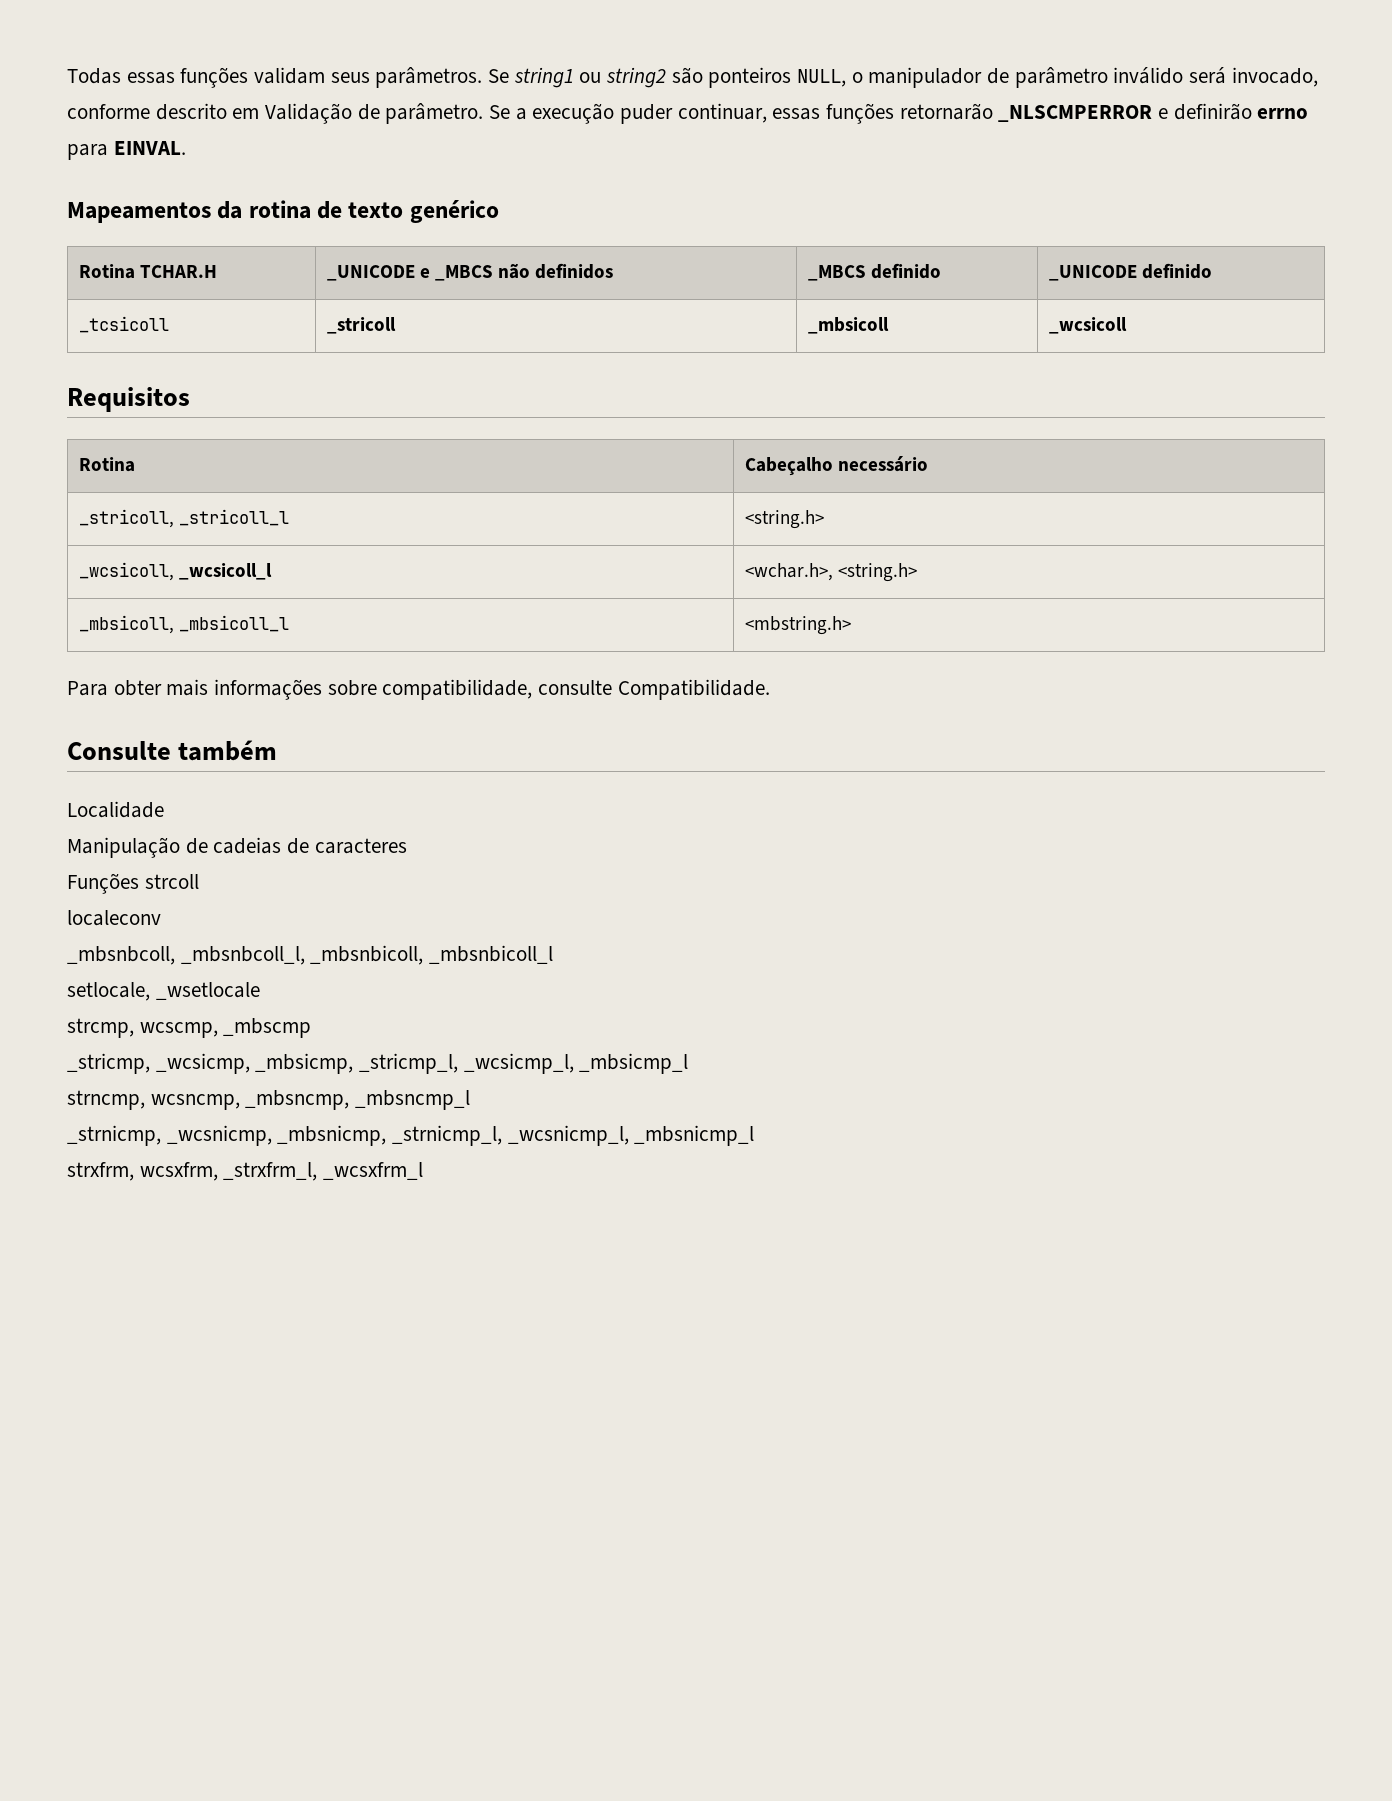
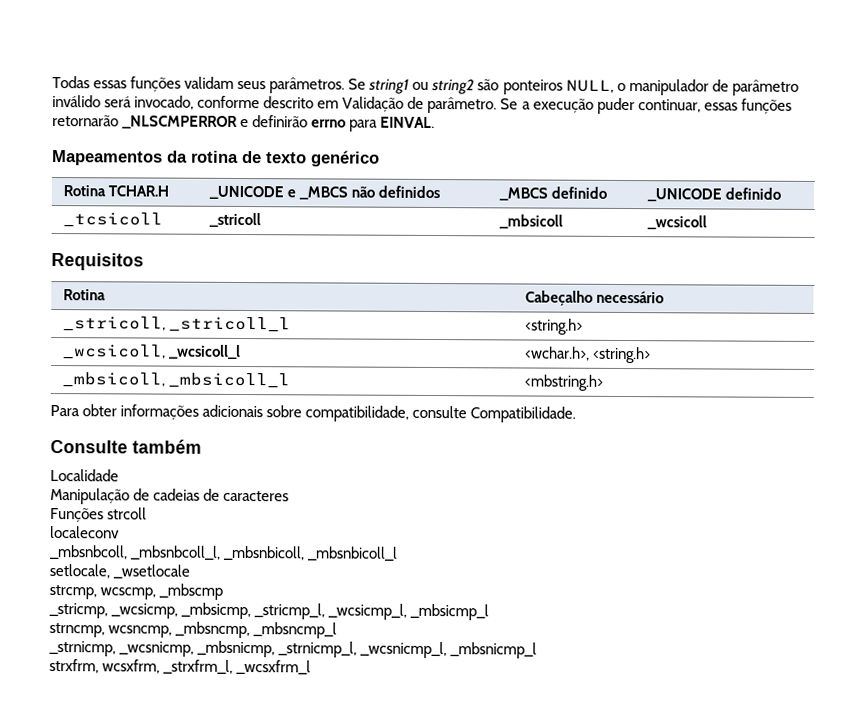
- Para obter mais informações sobre compatibilidade, consulte Compatibilidade.
+ Para obter informações adicionais sobre compatibilidade, consulte Compatibilidade.

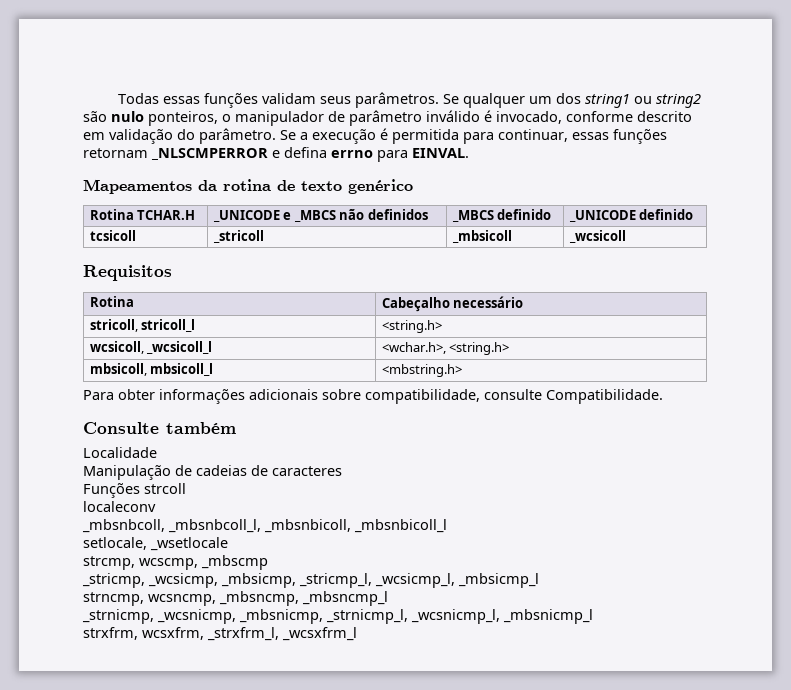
- Se string1 ou string2 são ponteiros NULL, o manipulador de parâmetro inválido será invocado, conforme descrito em Validação de parâmetro.
+ Se qualquer um dos string1 ou string2 são nulo ponteiros, o manipulador de parâmetro inválido é invocado, conforme descrito em validação do parâmetro.
- Se a execução puder continuar, essas funções retornarão _NLSCMPERROR e definirão errno para EINVAL.
+ Se a execução é permitida para continuar, essas funções retornam _NLSCMPERROR e defina errno para EINVAL.
- _tcsicoll | _stricoll | _mbsicoll | _wcsicoll
+ tcsicoll | _stricoll | _mbsicoll | _wcsicoll
- _stricoll, _stricoll_l | <string.h>
- _wcsicoll, _wcsicoll_l | <wchar.h>, <string.h>
+ stricoll, stricoll_l | <string.h>
+ wcsicoll, _wcsicoll_l | <wchar.h>, <string.h>
- _mbsicoll, _mbsicoll_l | <mbstring.h>
+ mbsicoll, mbsicoll_l | <mbstring.h>

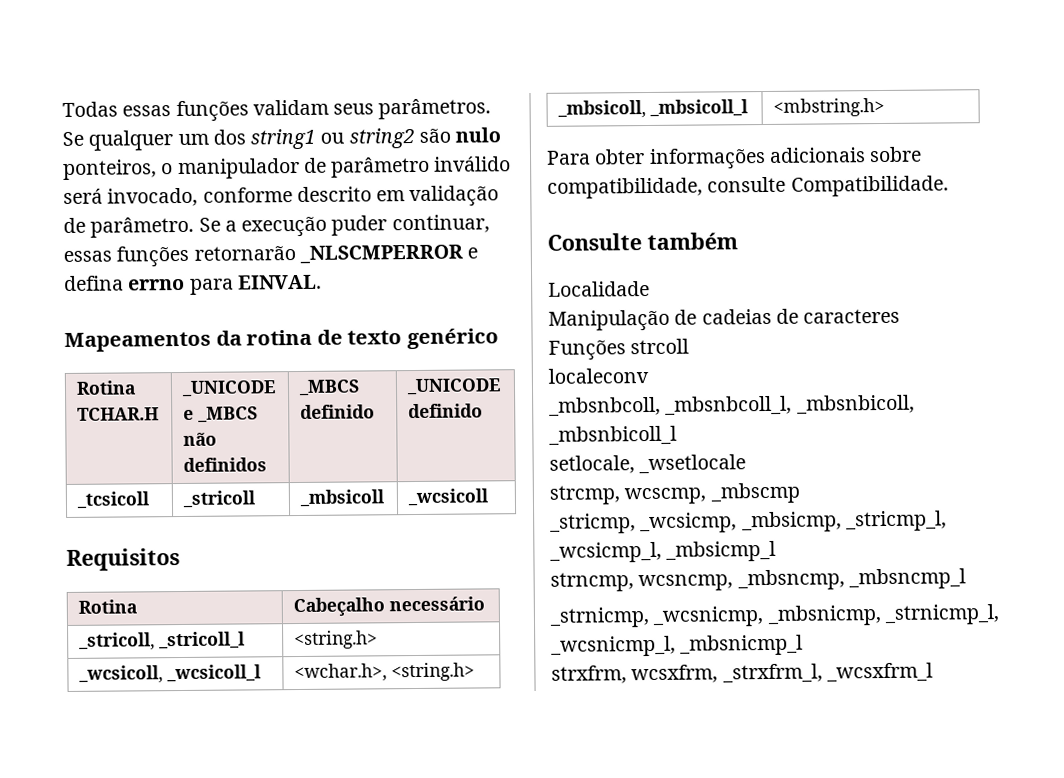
- Se qualquer um dos string1 ou string2 são nulo ponteiros, o manipulador de parâmetro inválido é invocado, conforme descrito em validação do parâmetro.
+ Se qualquer um dos string1 ou string2 são nulo ponteiros, o manipulador de parâmetro inválido será invocado, conforme descrito em validação de parâmetro.
- Se a execução é permitida para continuar, essas funções retornam _NLSCMPERROR e defina errno para EINVAL.
+ Se a execução puder continuar, essas funções retornarão _NLSCMPERROR e defina errno para EINVAL.
- tcsicoll | _stricoll | _mbsicoll | _wcsicoll
+ _tcsicoll | _stricoll | _mbsicoll | _wcsicoll
- stricoll, stricoll_l | <string.h>
- wcsicoll, _wcsicoll_l | <wchar.h>, <string.h>
+ _stricoll, _stricoll_l | <string.h>
+ _wcsicoll, _wcsicoll_l | <wchar.h>, <string.h>
- mbsicoll, mbsicoll_l | <mbstring.h>
+ _mbsicoll, _mbsicoll_l | <mbstring.h>

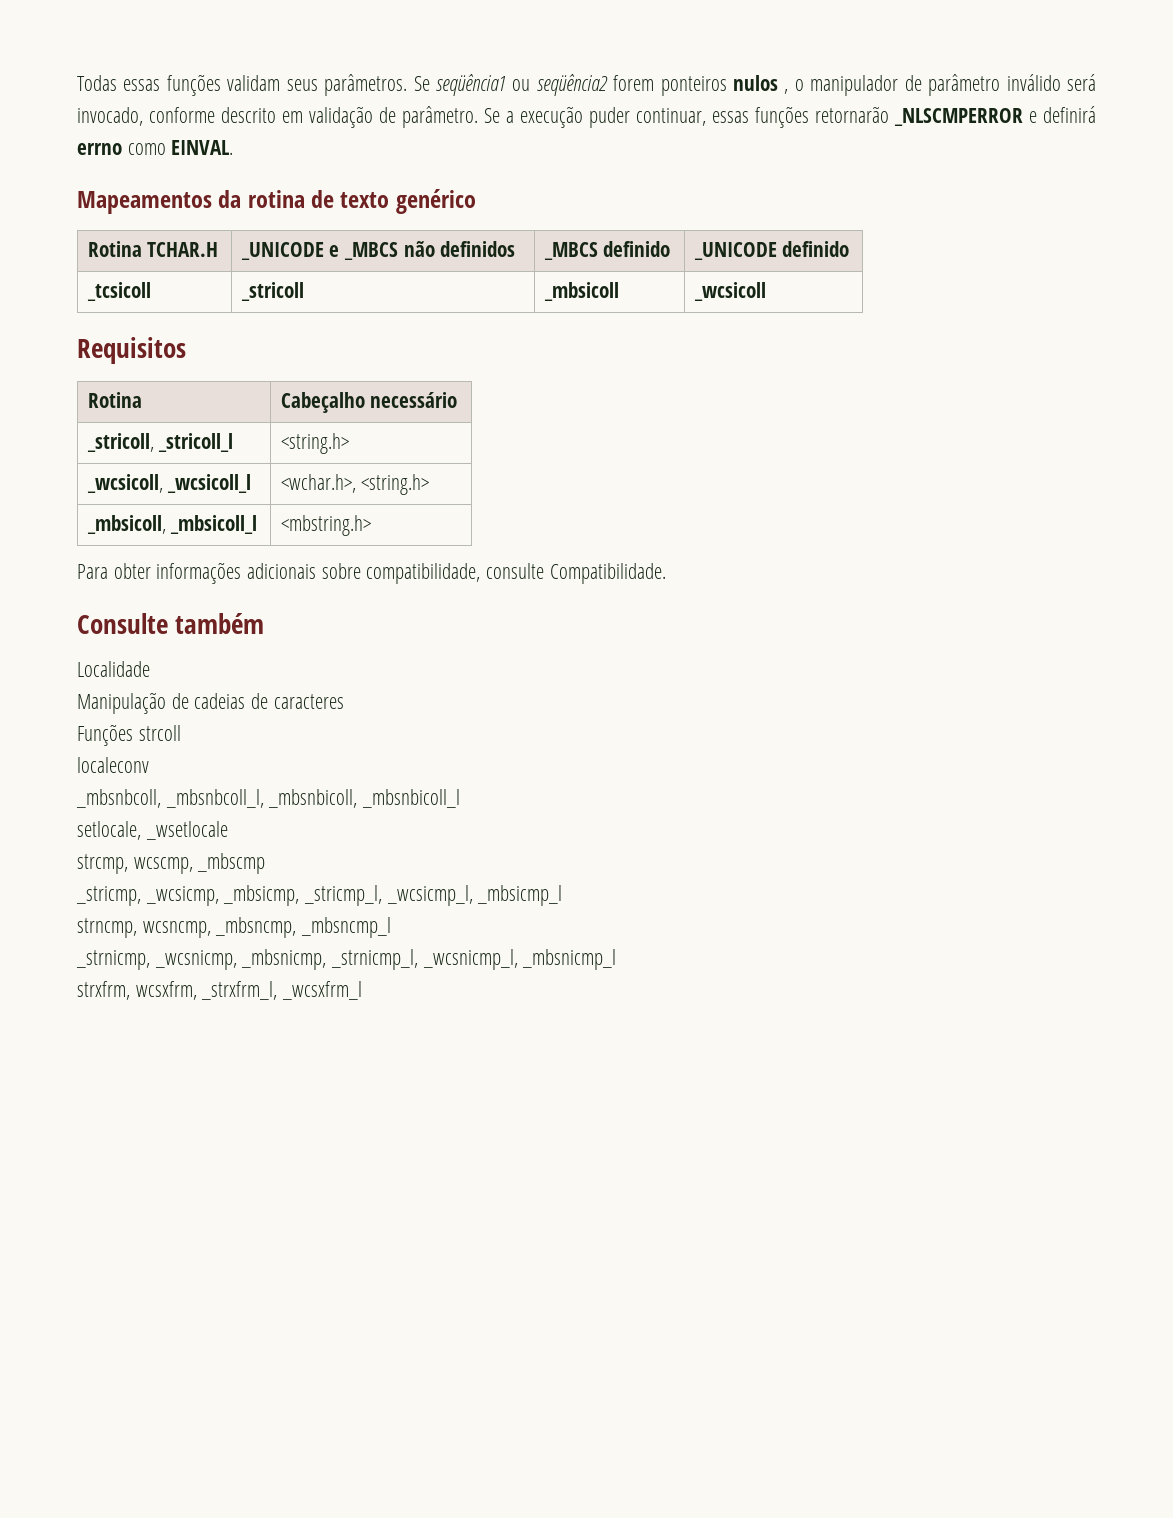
- Se qualquer um dos string1 ou string2 são nulo ponteiros, o manipulador de parâmetro inválido será invocado, conforme descrito em validação de parâmetro.
+ Se seqüência1 ou seqüência2 forem ponteiros nulos , o manipulador de parâmetro inválido será invocado, conforme descrito em validação de parâmetro.
- Se a execução puder continuar, essas funções retornarão _NLSCMPERROR e defina errno para EINVAL.
+ Se a execução puder continuar, essas funções retornarão _NLSCMPERROR e definirá errno como EINVAL.

